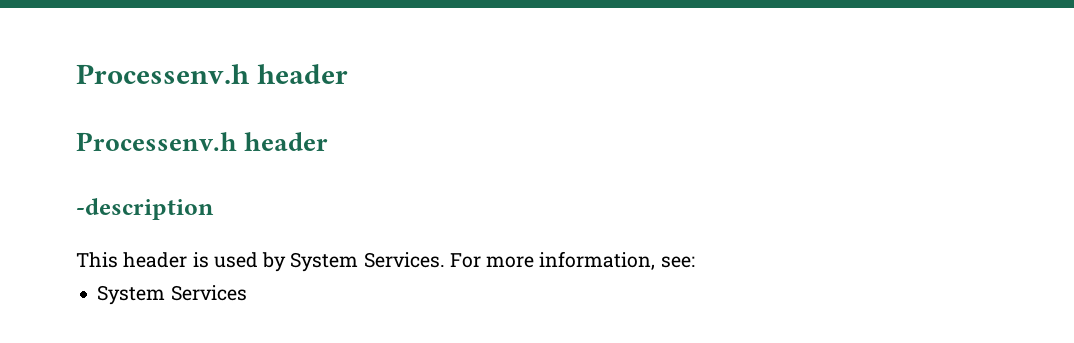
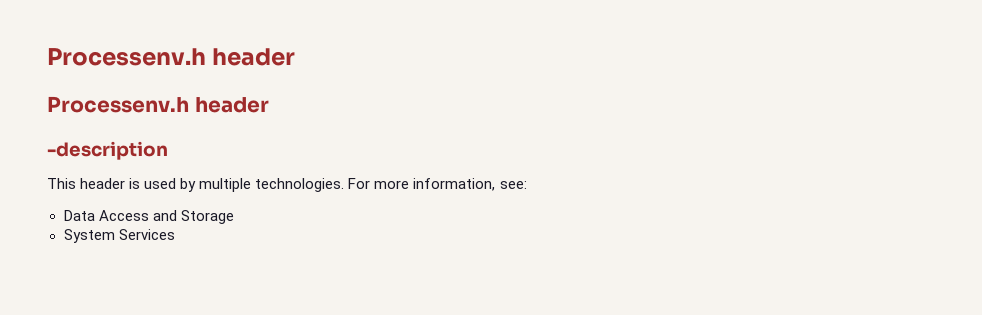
- This header is used by System Services.
+ This header is used by multiple technologies.
+ Data Access and Storage

